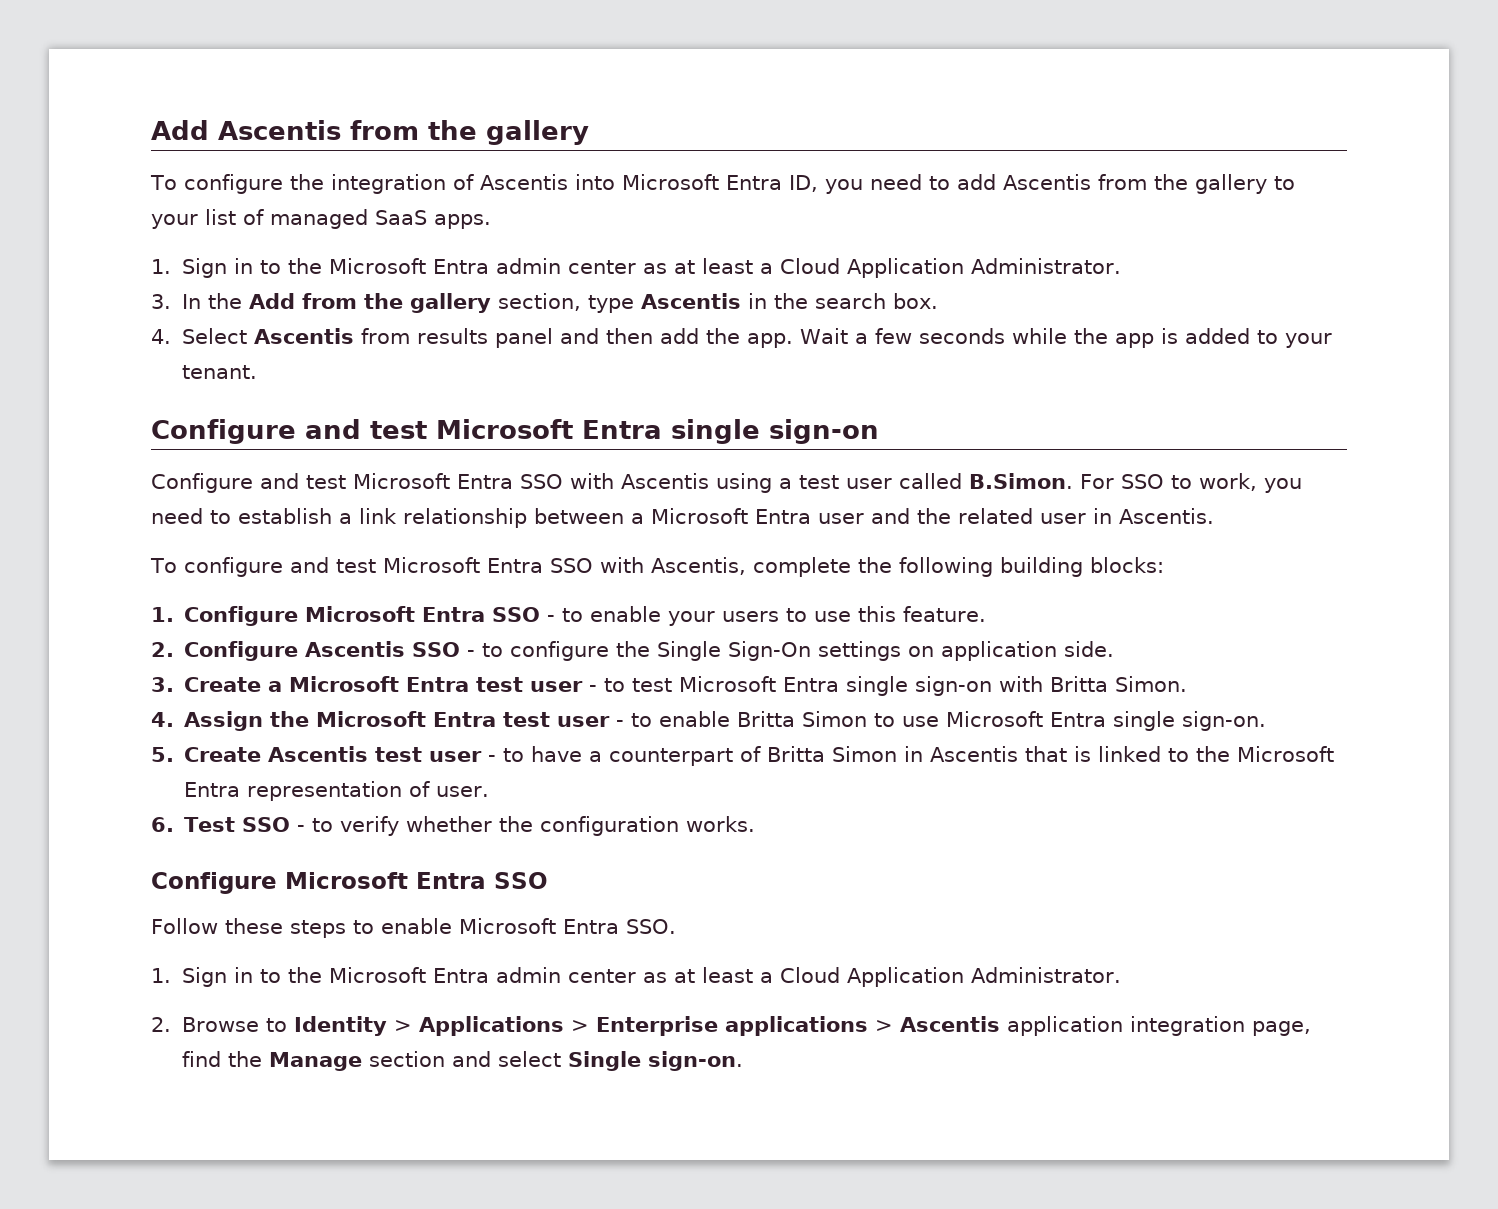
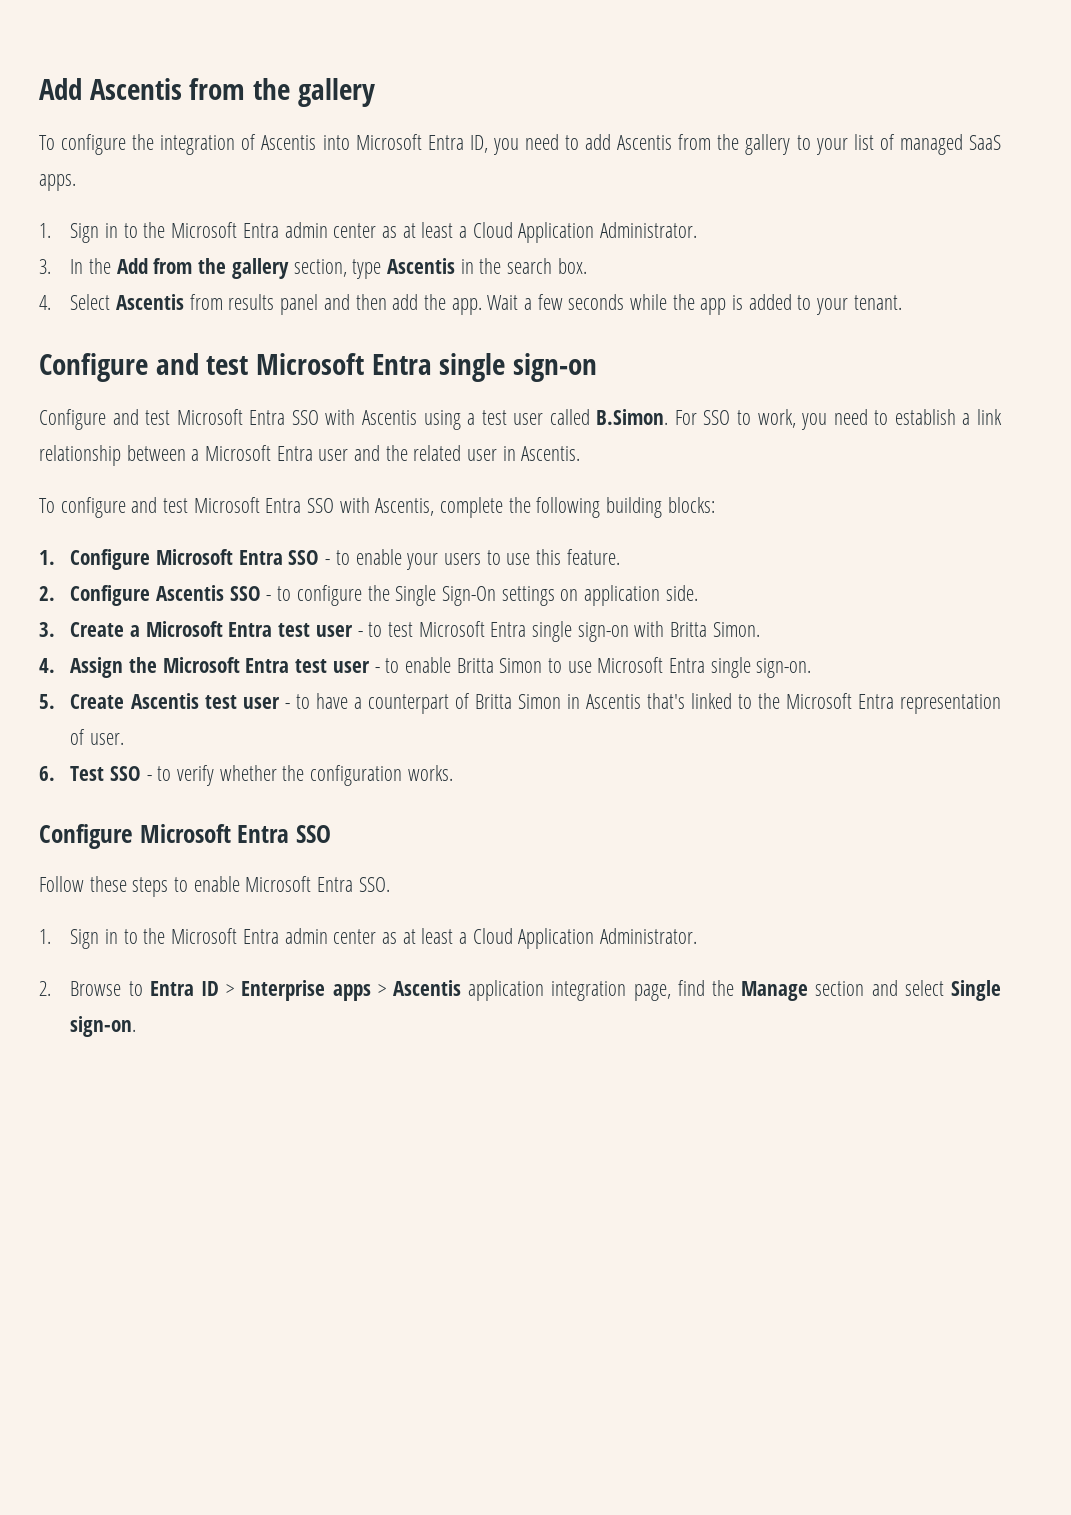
- 5. Create Ascentis test user - to have a counterpart of Britta Simon in Ascentis that is linked to the Microsoft Entra representation of user.
+ 5. Create Ascentis test user - to have a counterpart of Britta Simon in Ascentis that's linked to the Microsoft Entra representation of user.
- 2. Browse to Identity > Applications > Enterprise applications > Ascentis application integration page, find the Manage section and select Single sign-on.
+ 2. Browse to Entra ID > Enterprise apps > Ascentis application integration page, find the Manage section and select Single sign-on.

